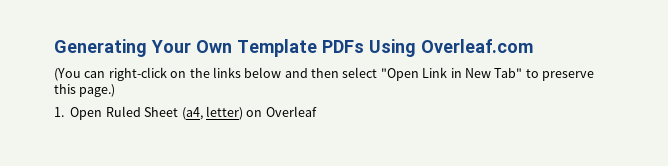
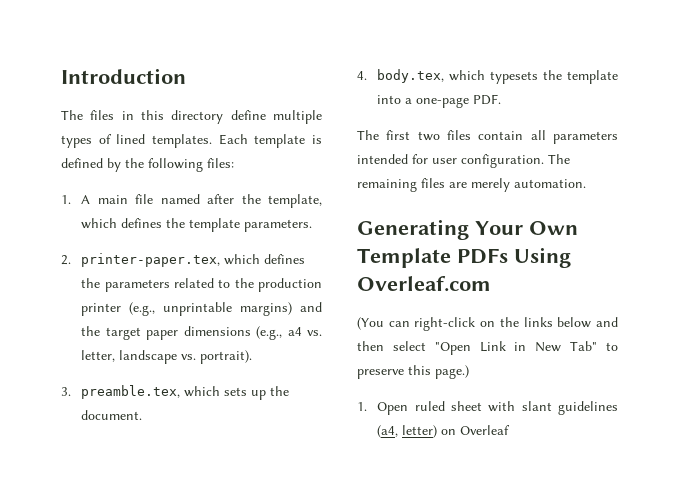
+ Introduction
+ The files in this directory define multiple types of lined templates. Each template is defined by the following files:
+ 1. A main file named after the template, which defines the template parameters.
+ 2. printer-paper.tex, which defines the parameters related to the production printer (e.g., unprintable margins) and the target paper dimensions (e.g., a4 vs. letter, landscape vs. portrait).
+ 3. preamble.tex, which sets up the document.
+ 4. body.tex, which typesets the template into a one-page PDF.
+ The first two files contain all parameters intended for user configuration. The remaining files are merely automation.
- 1. Open Ruled Sheet (a4, letter) on Overleaf
+ 1. Open ruled sheet with slant guidelines (a4, letter) on Overleaf

